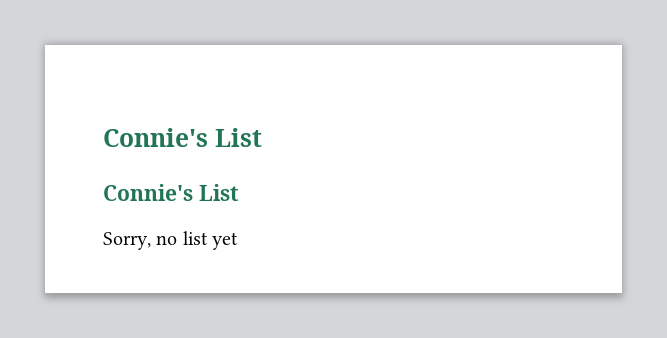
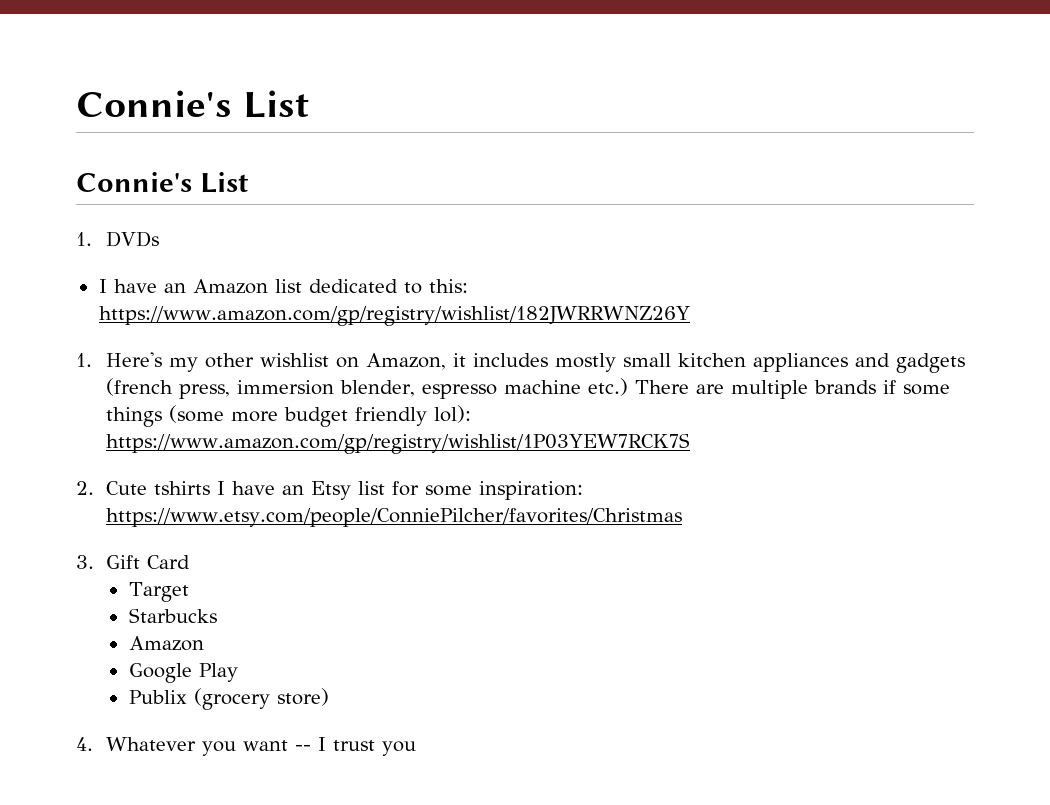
- Sorry, no list yet
+ 1. DVDs
+ I have an Amazon list dedicated to this: https://www.amazon.com/gp/registry/wishlist/182JWRRWNZ26Y
+ 1. Here's my other wishlist on Amazon, it includes mostly small kitchen appliances and gadgets (french press, immersion blender, espresso machine etc.) There are multiple brands if some things (some more budget friendly lol): https://www.amazon.com/gp/registry/wishlist/1P03YEW7RCK7S
+ 2. Cute tshirts I have an Etsy list for some inspiration: https://www.etsy.com/people/ConniePilcher/favorites/Christmas
+ 3. Gift Card
+ Target
+ Starbucks
+ Amazon
+ Google Play
+ Publix (grocery store)
+ 4. Whatever you want -- I trust you

